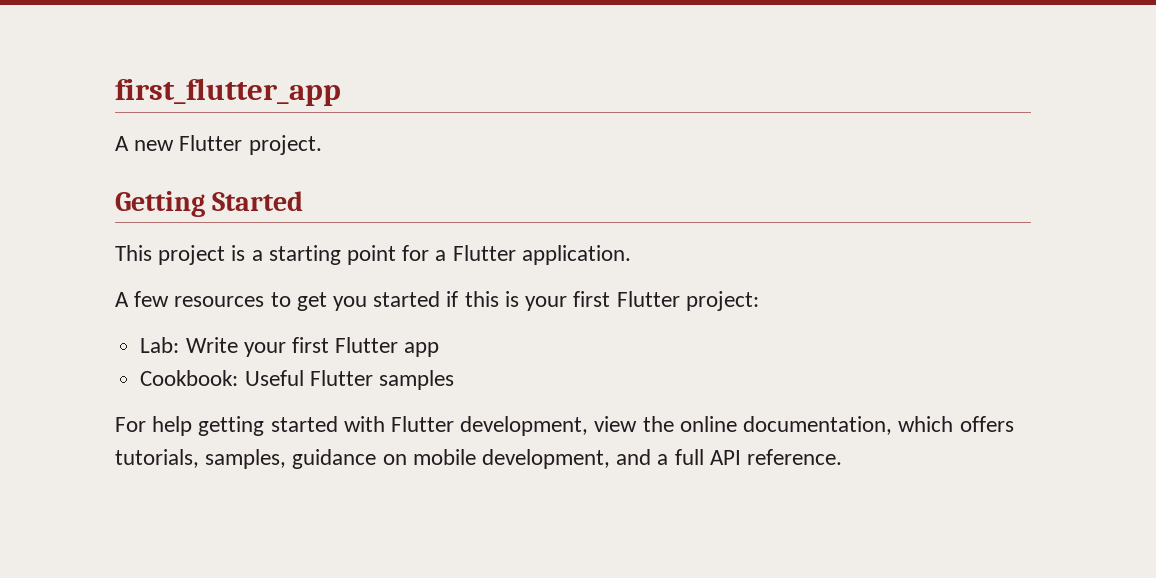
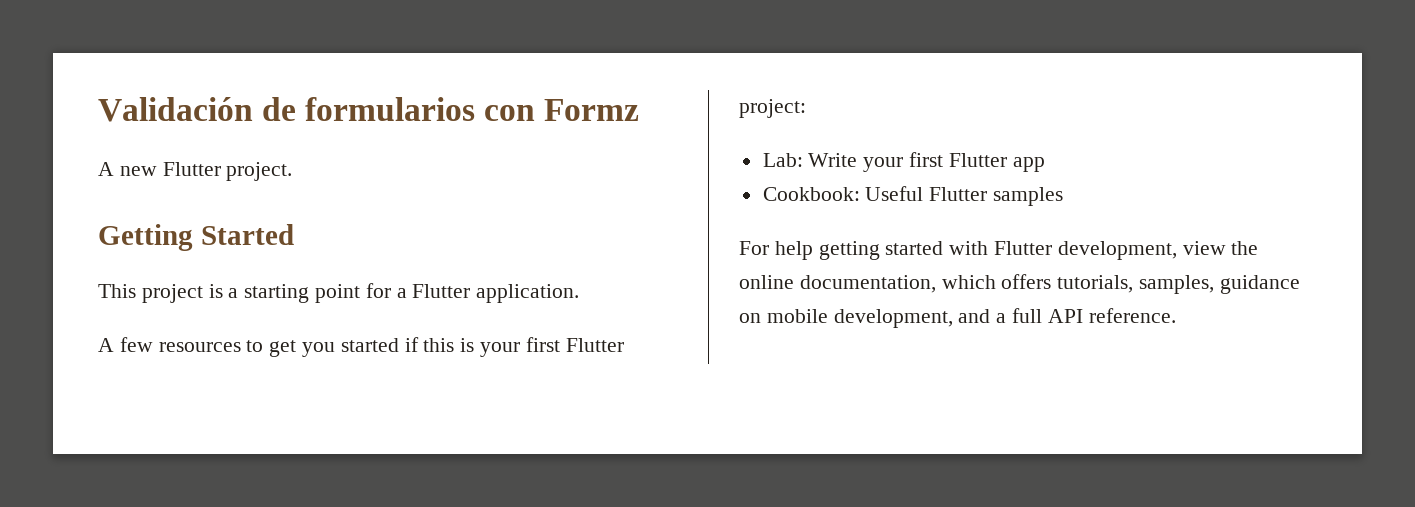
- first_flutter_app
+ Validación de formularios con Formz

